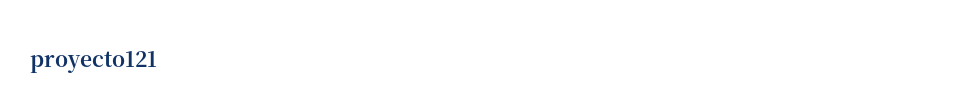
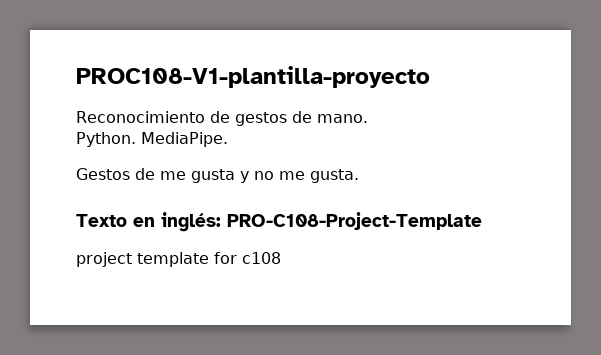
- proyecto121
+ PROC108-V1-plantilla-proyecto
+ Reconocimiento de gestos de mano.
+ Python. MediaPipe.
+ Gestos de me gusta y no me gusta.
+ Texto en inglés: PRO-C108-Project-Template
+ project template for c108

